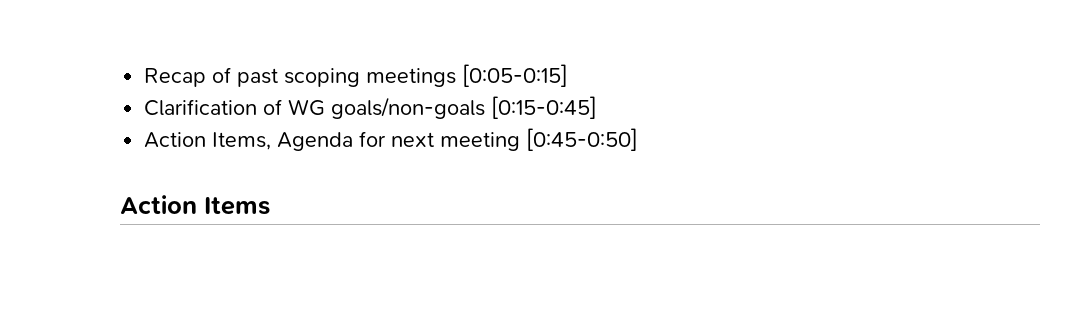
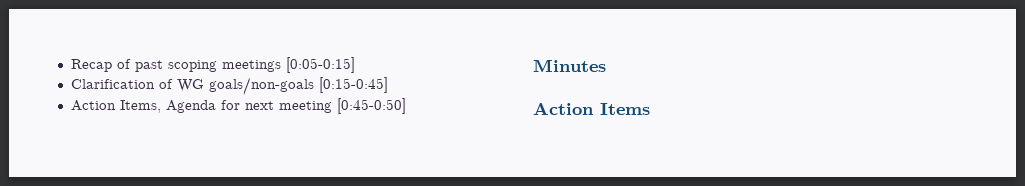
+ Minutes

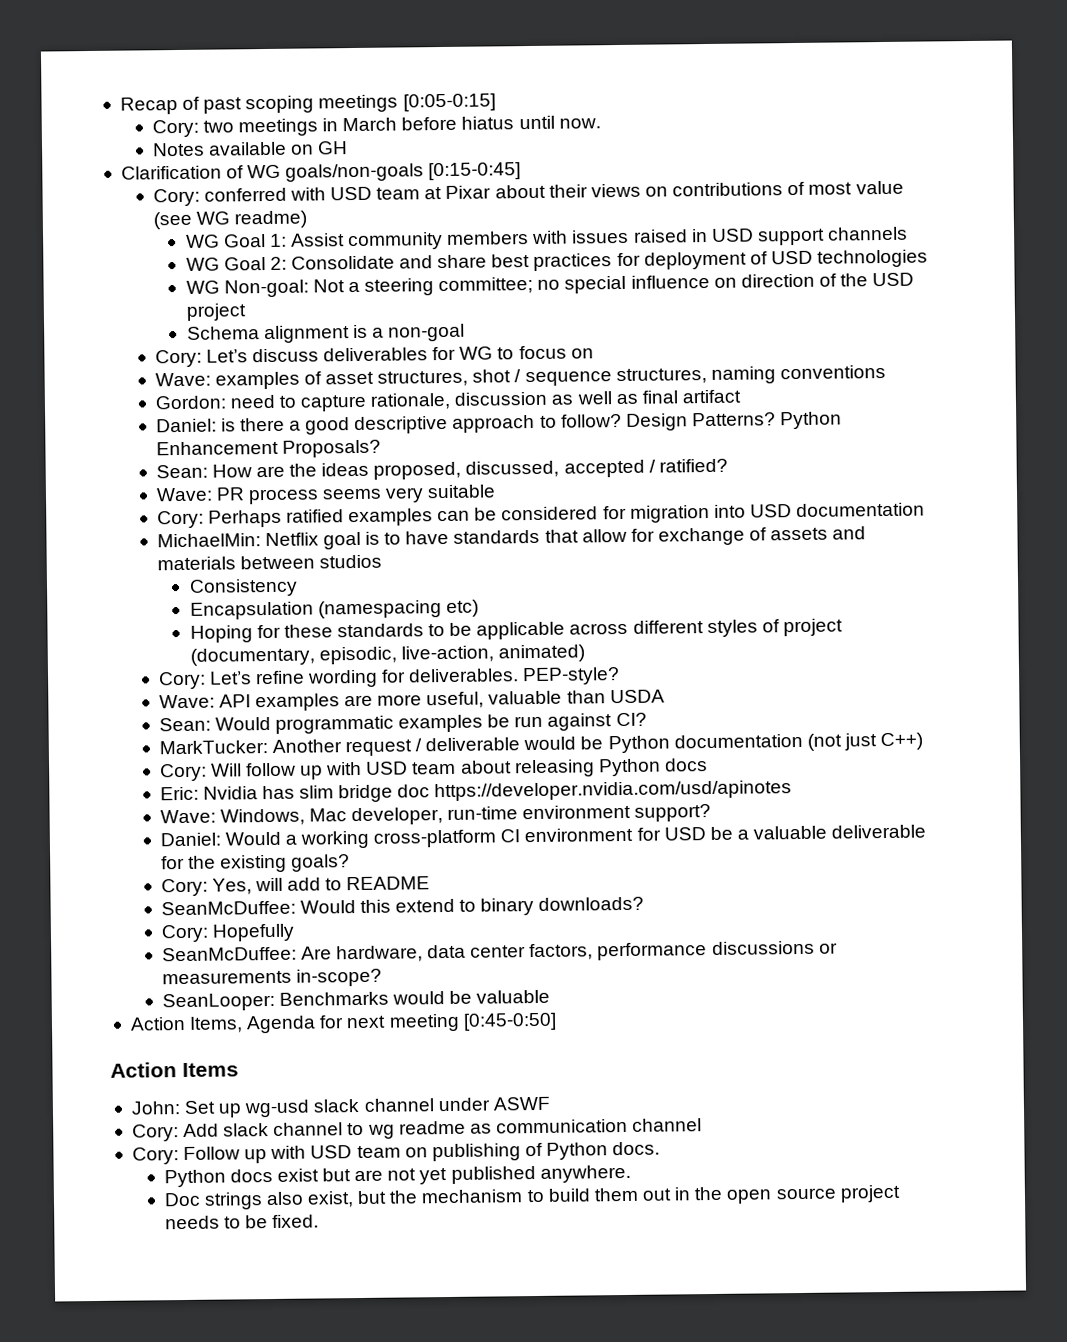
+ Cory: two meetings in March before hiatus until now.
+ Notes available on GH
+ Cory: conferred with USD team at Pixar about their views on contributions of most value (see WG readme)
+ WG Goal 1: Assist community members with issues raised in USD support channels
+ WG Goal 2: Consolidate and share best practices for deployment of USD technologies
+ WG Non-goal: Not a steering committee; no special influence on direction of the USD project
+ Schema alignment is a non-goal
+ Cory: Let’s discuss deliverables for WG to focus on
+ Wave: examples of asset structures, shot / sequence structures, naming conventions
+ Gordon: need to capture rationale, discussion as well as final artifact
+ Daniel: is there a good descriptive approach to follow? Design Patterns? Python Enhancement Proposals?
+ Sean: How are the ideas proposed, discussed, accepted / ratified?
+ Wave: PR process seems very suitable
+ Cory: Perhaps ratified examples can be considered for migration into USD documentation
+ MichaelMin: Netflix goal is to have standards that allow for exchange of assets and materials between studios
+ Consistency
+ Encapsulation (namespacing etc)
+ Hoping for these standards to be applicable across different styles of project (documentary, episodic, live-action, animated)
+ Cory: Let’s refine wording for deliverables. PEP-style?
+ Wave: API examples are more useful, valuable than USDA
+ Sean: Would programmatic examples be run against CI?
+ MarkTucker: Another request / deliverable would be Python documentation (not just C++)
+ Cory: Will follow up with USD team about releasing Python docs
+ Eric: Nvidia has slim bridge doc https://developer.nvidia.com/usd/apinotes
+ Wave: Windows, Mac developer, run-time environment support?
+ Daniel: Would a working cross-platform CI environment for USD be a valuable deliverable for the existing goals?
+ Cory: Yes, will add to README
+ SeanMcDuffee: Would this extend to binary downloads?
+ Cory: Hopefully
+ SeanMcDuffee: Are hardware, data center factors, performance discussions or measurements in-scope?
+ SeanLooper: Benchmarks would be valuable
- Minutes
+ John: Set up wg-usd slack channel under ASWF
+ Cory: Add slack channel to wg readme as communication channel
+ Cory: Follow up with USD team on publishing of Python docs.
+ Python docs exist but are not yet published anywhere.
+ Doc strings also exist, but the mechanism to build them out in the open source project needs to be fixed.

